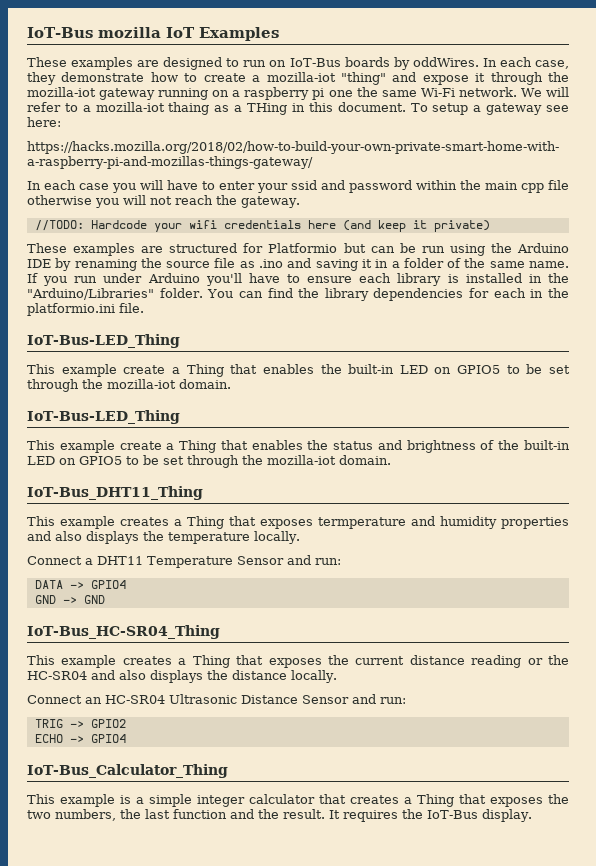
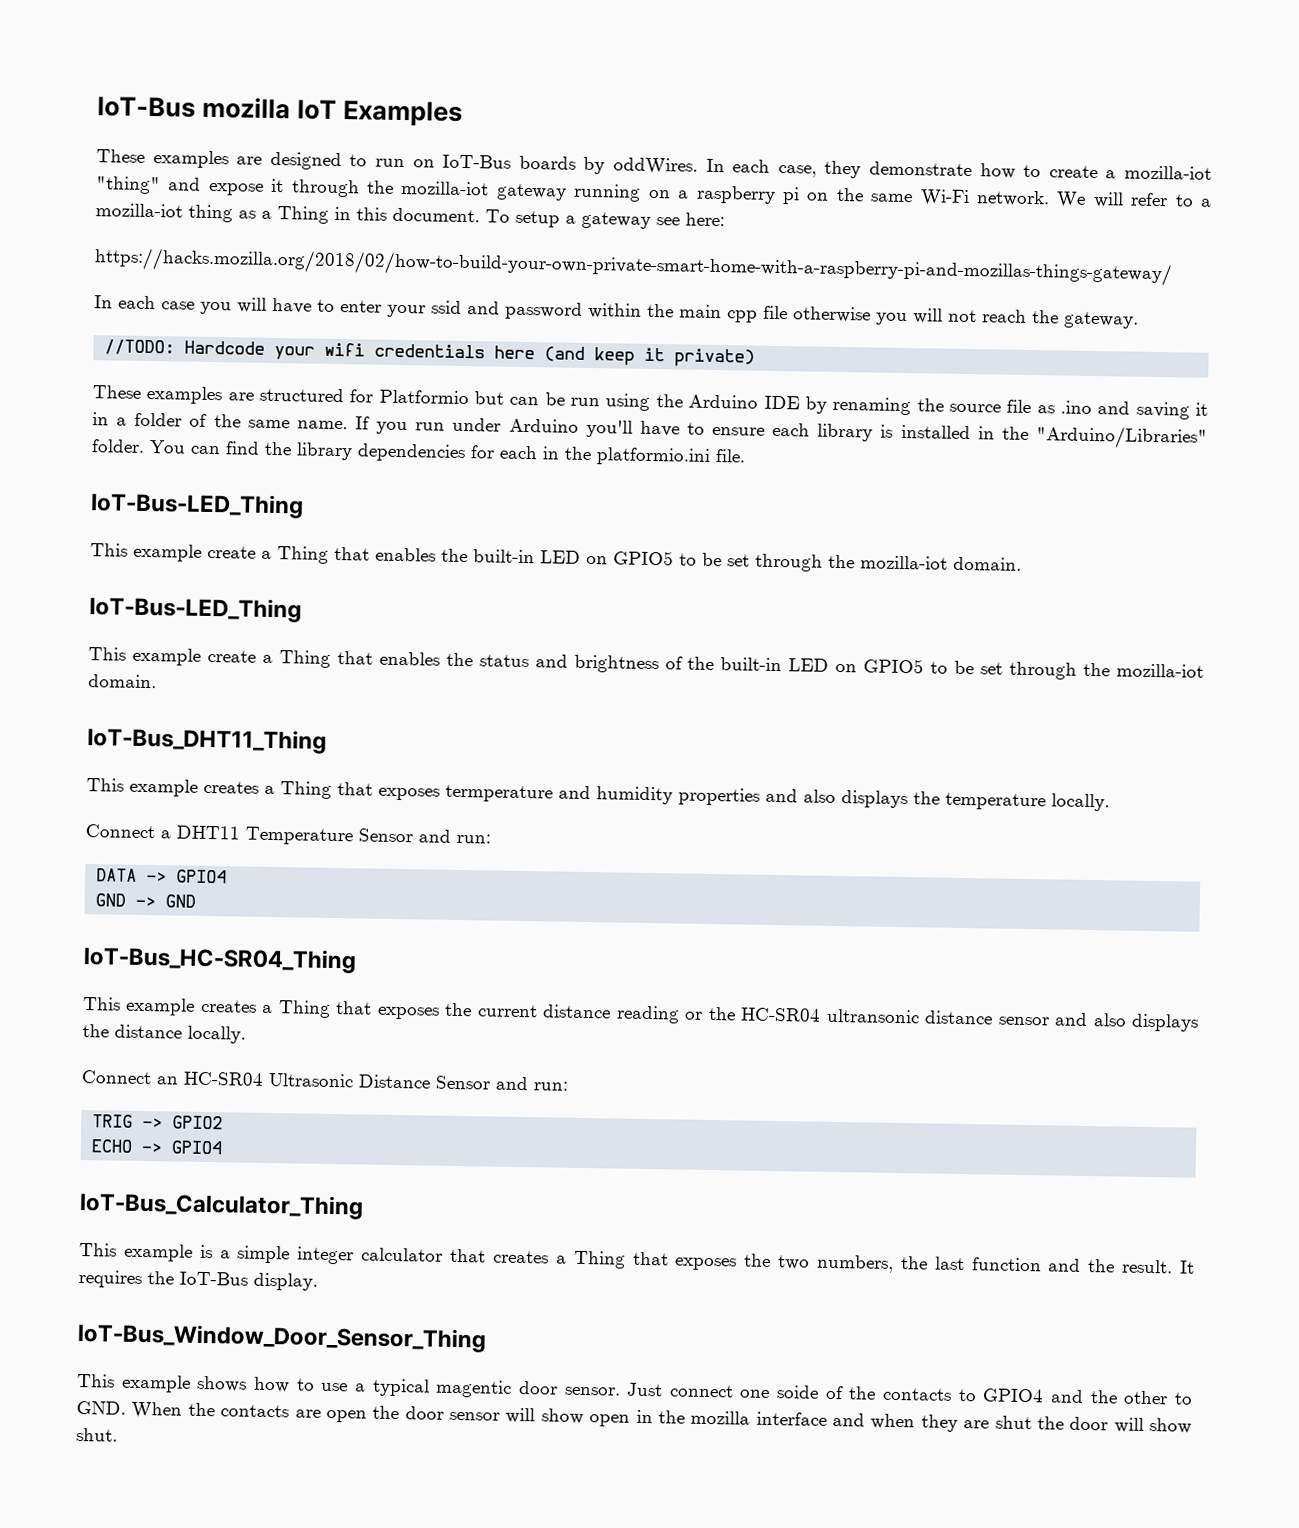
- In each case, they demonstrate how to create a mozilla-iot "thing" and expose it through the mozilla-iot gateway running on a raspberry pi one the same Wi-Fi network.
+ In each case, they demonstrate how to create a mozilla-iot "thing" and expose it through the mozilla-iot gateway running on a raspberry pi on the same Wi-Fi network.
- We will refer to a mozilla-iot thaing as a THing in this document.
+ We will refer to a mozilla-iot thing as a Thing in this document.
- This example creates a Thing that exposes the current distance reading or the HC-SR04 and also displays the distance locally.
+ This example creates a Thing that exposes the current distance reading or the HC-SR04 ultransonic distance sensor and also displays the distance locally.
+ IoT-Bus_Window_Door_Sensor_Thing
+ This example shows how to use a typical magentic door sensor. Just connect one soide of the contacts to GPIO4 and the other to GND. When the contacts are open the door sensor will show open in the mozilla interface and when they are shut the door will show shut.

